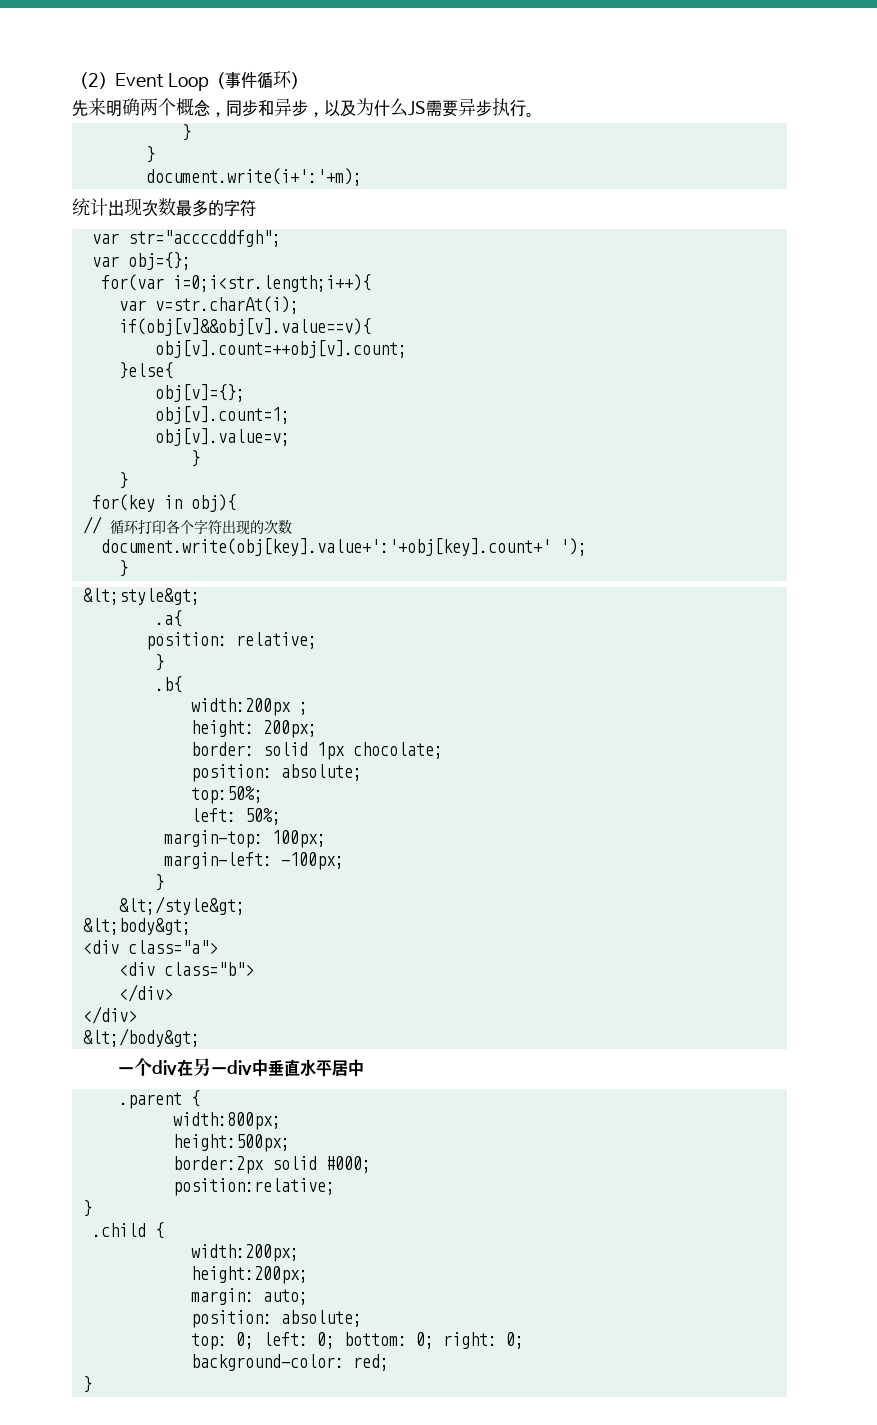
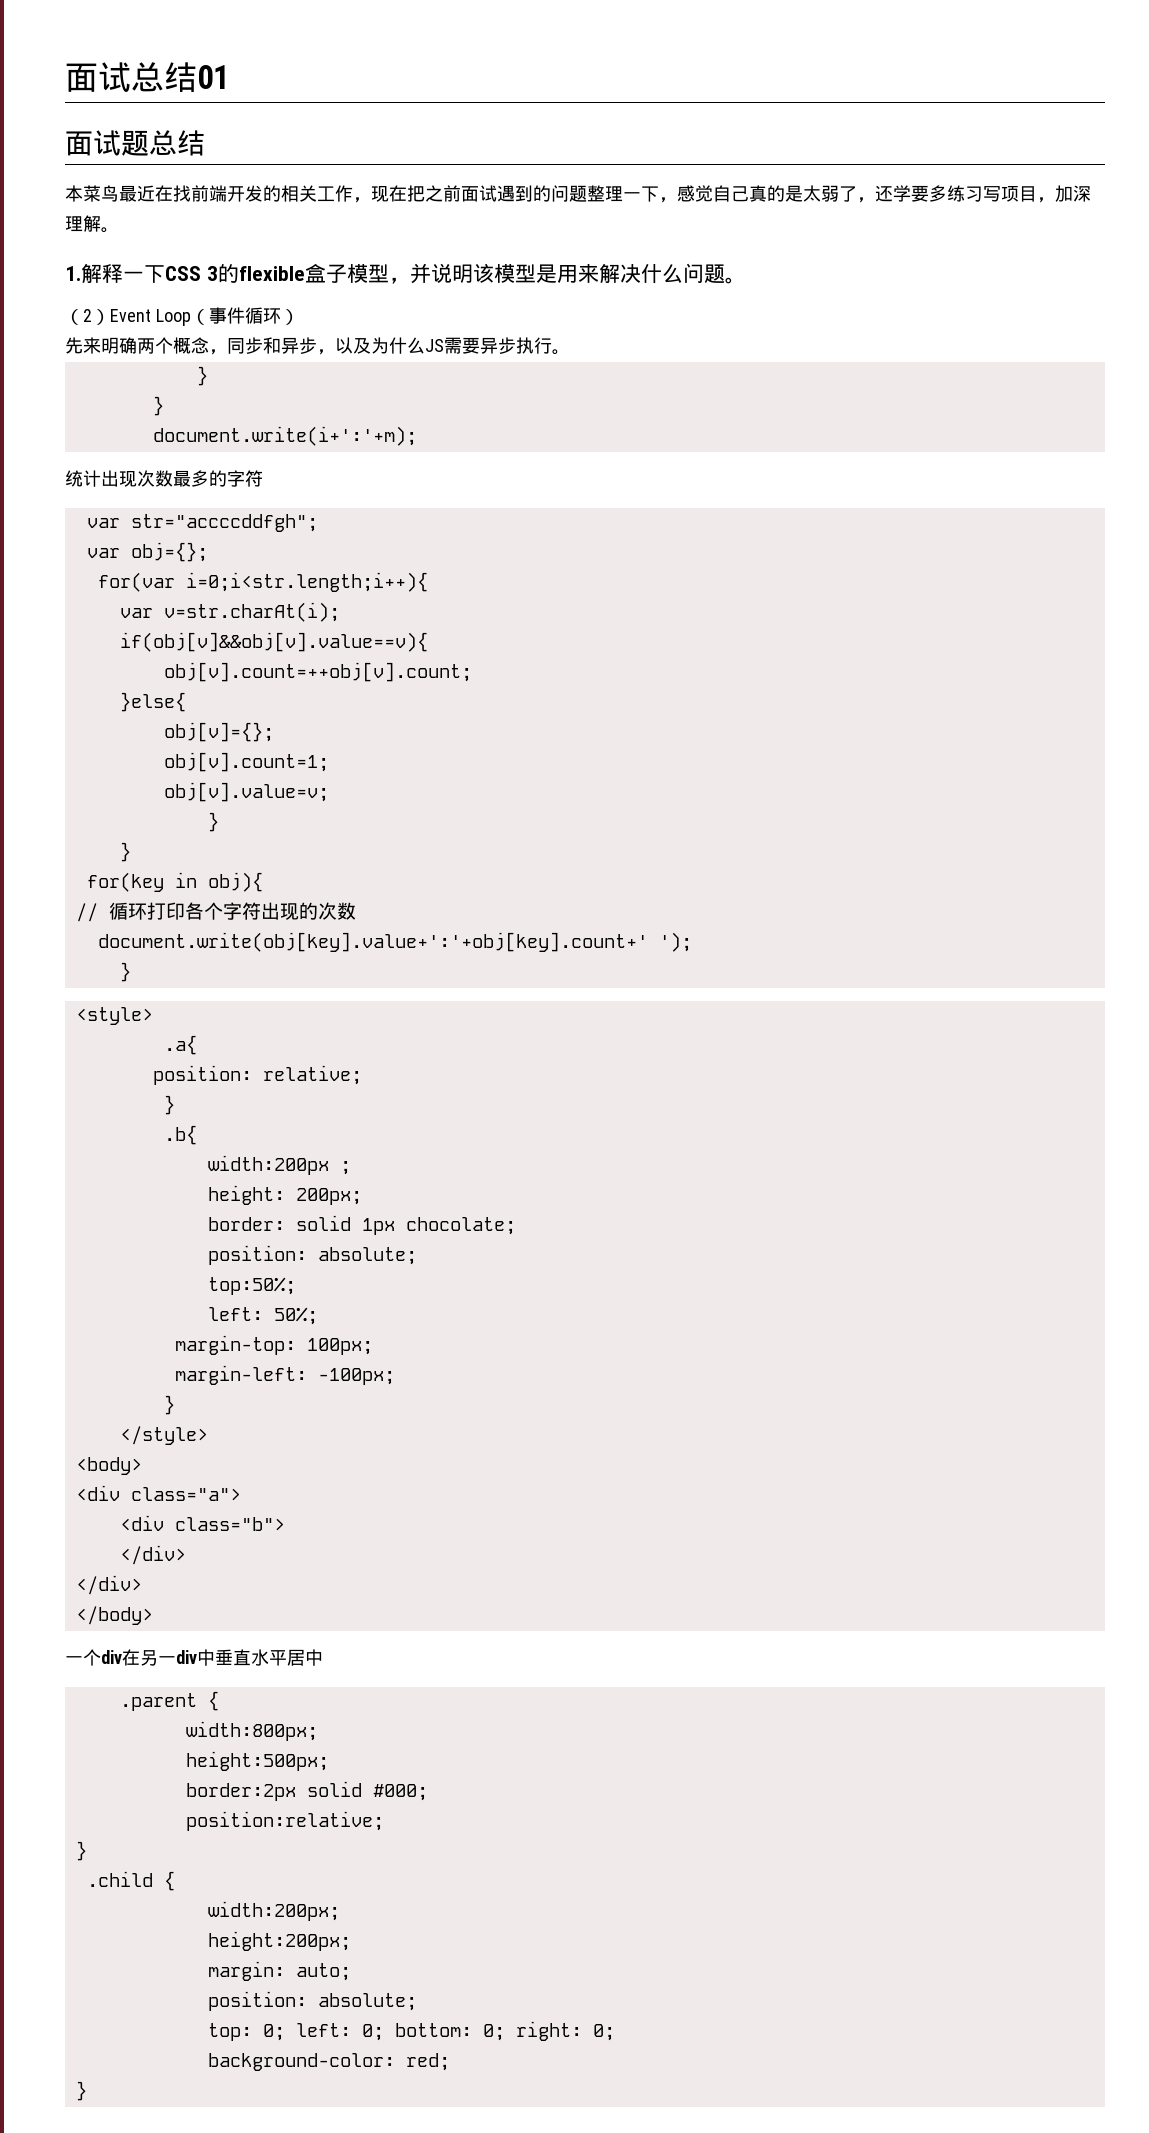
+ 面试总结01
+ 面试题总结
+ 本菜鸟最近在找前端开发的相关工作，现在把之前面试遇到的问题整理一下，感觉自己真的是太弱了，还学要多练习写项目，加深理解。
+ 1.解释一下CSS 3的flexible盒子模型，并说明该模型是用来解决什么问题。
- &lt;style&gt;
+ <style>
- &lt;/style&gt;
- &lt;body&gt;
+ </style>
+ <body>
- &lt;/body&gt;
+ </body>

